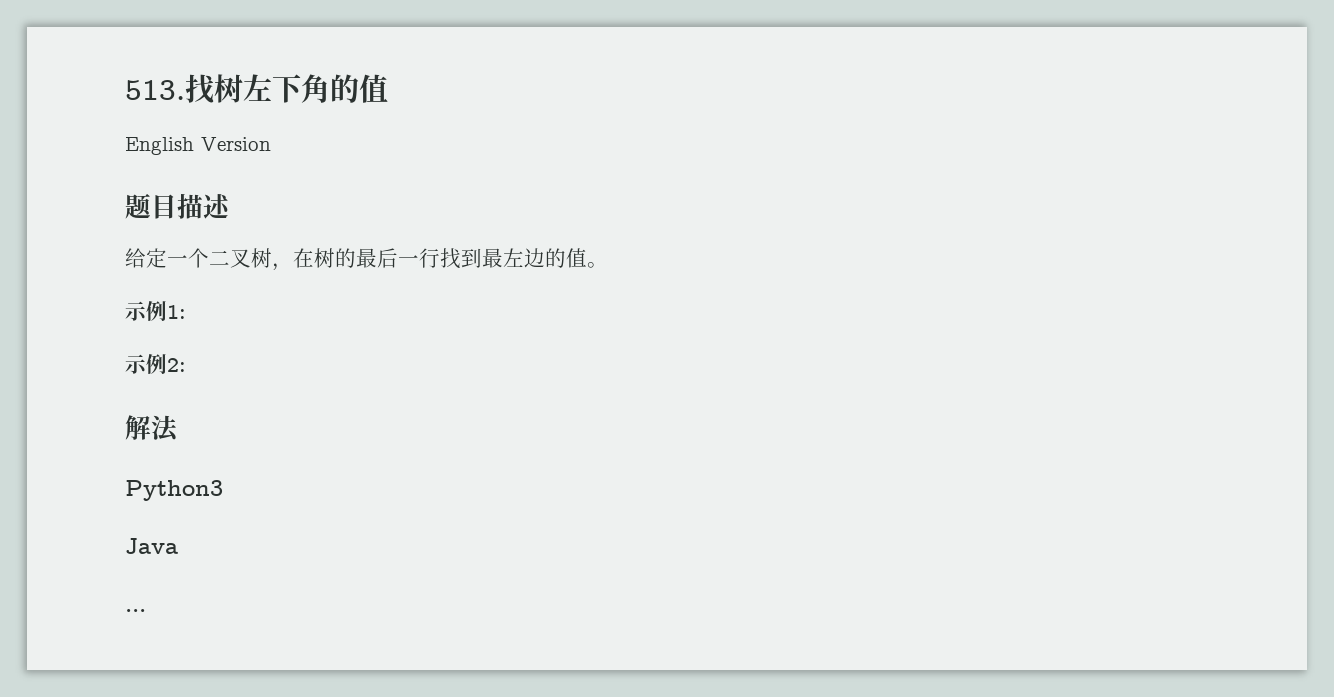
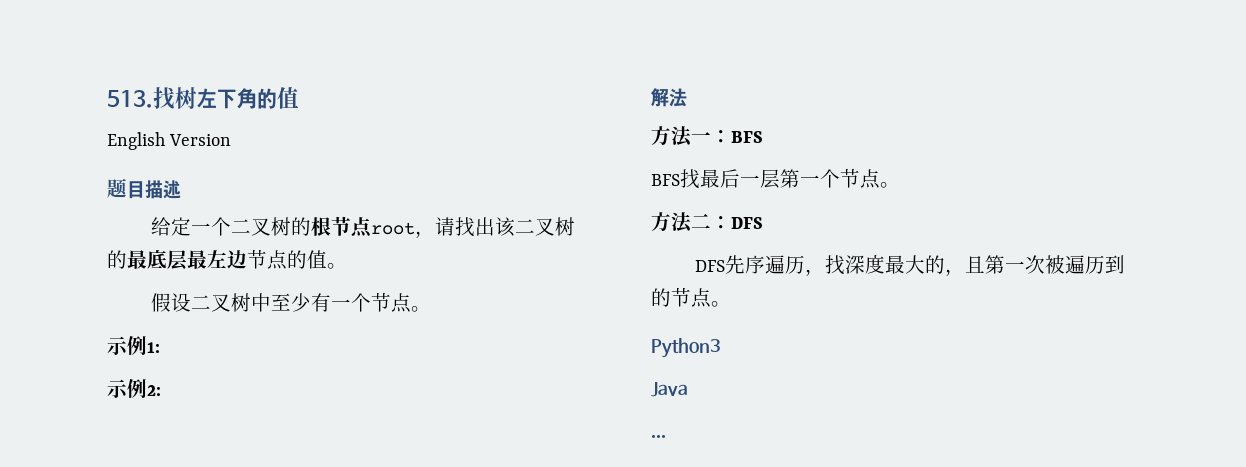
- 给定一个二叉树，在树的最后一行找到最左边的值。
+ 给定一个二叉树的根节点root，请找出该二叉树的最底层最左边节点的值。
+ 假设二叉树中至少有一个节点。
+ 方法一：BFS
+ BFS找最后一层第一个节点。
+ 方法二：DFS
+ DFS先序遍历，找深度最大的，且第一次被遍历到的节点。

